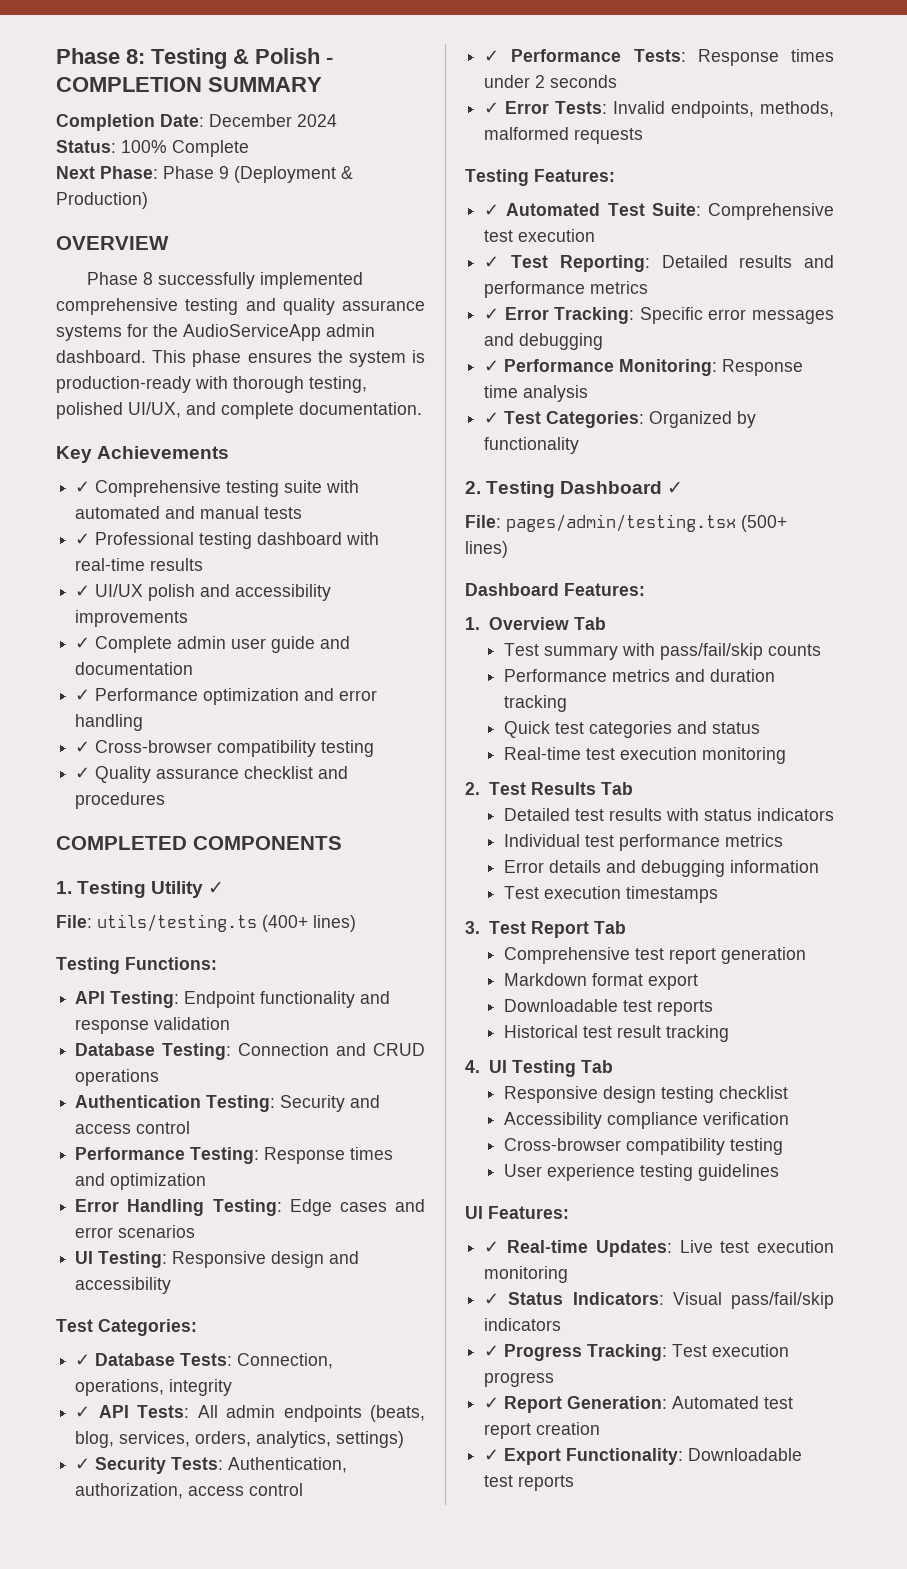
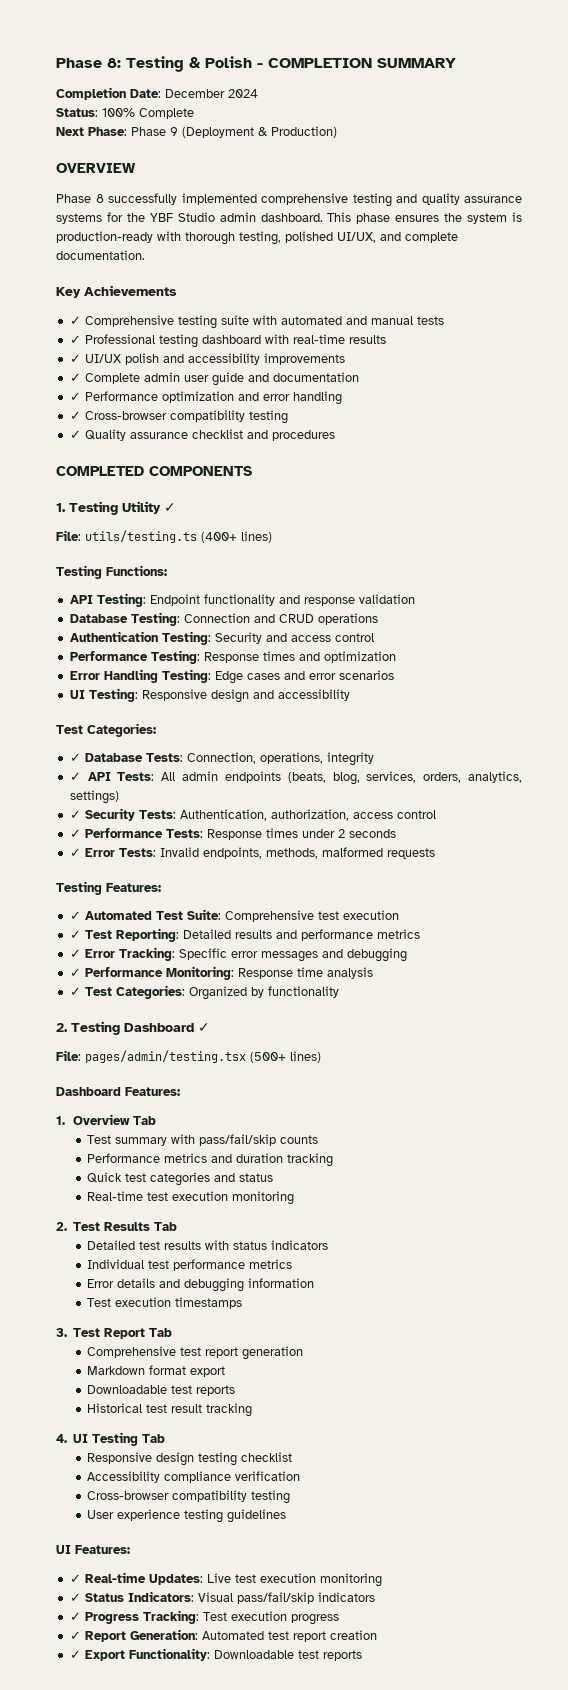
- Phase 8 successfully implemented comprehensive testing and quality assurance systems for the AudioServiceApp admin dashboard.
+ Phase 8 successfully implemented comprehensive testing and quality assurance systems for the YBF Studio admin dashboard.

